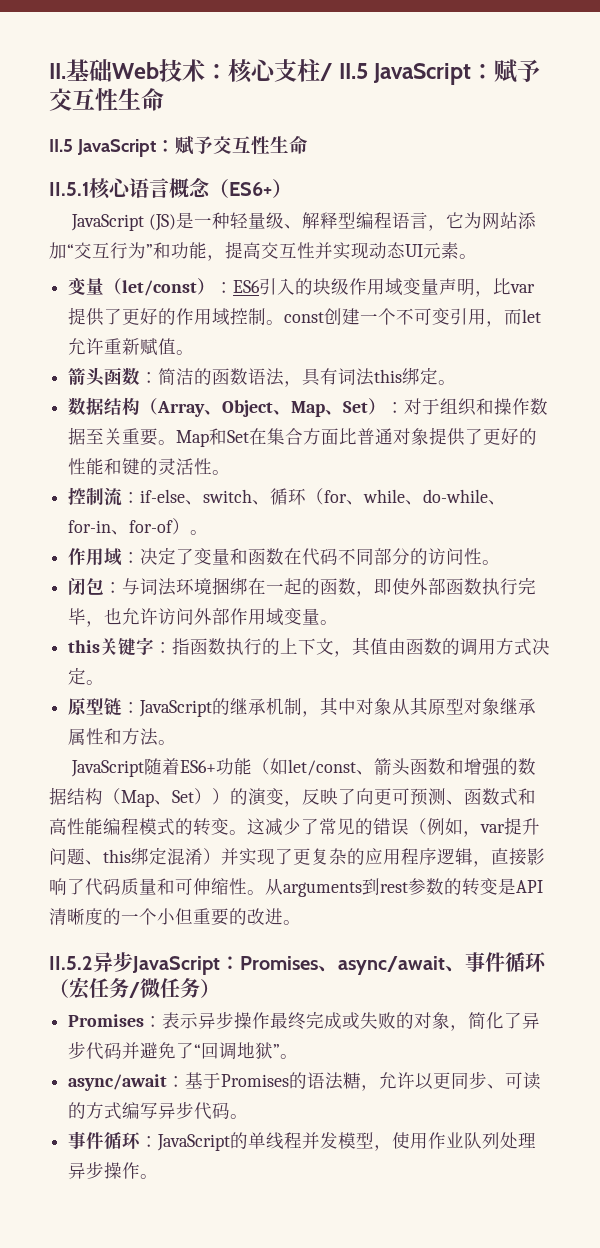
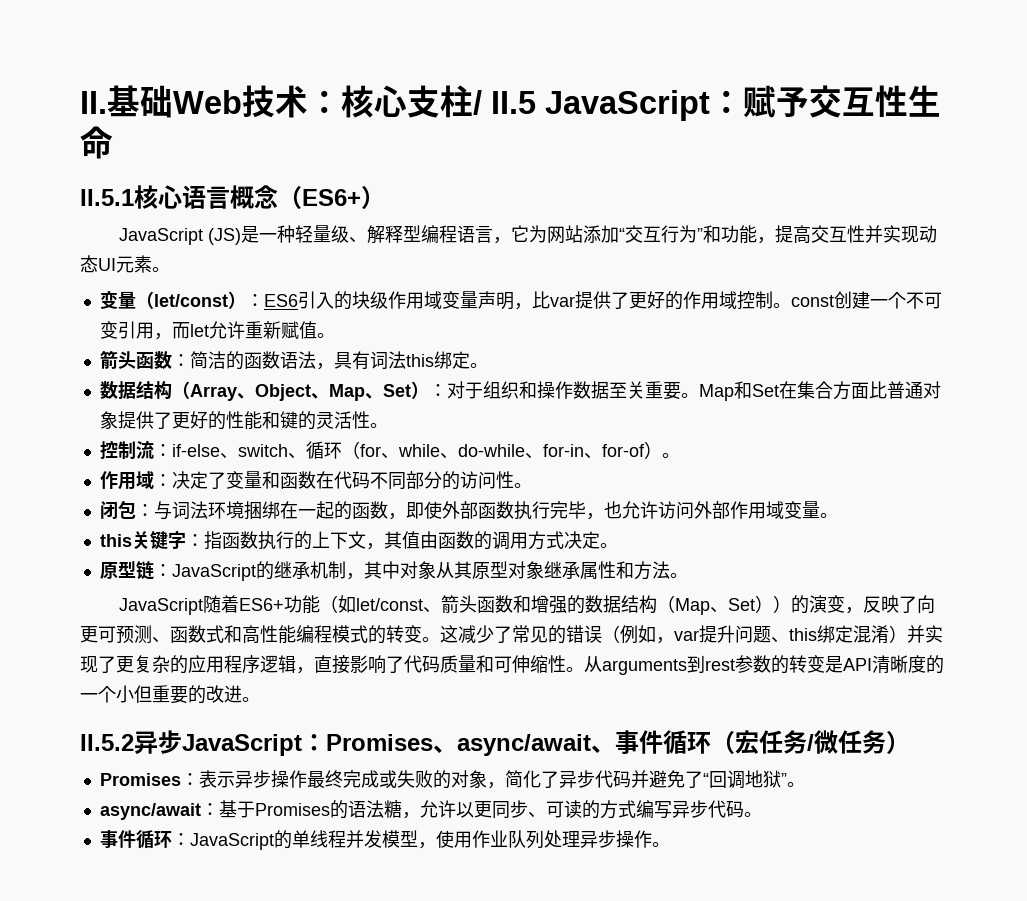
  II.基础Web技术：核心支柱/ II.5 JavaScript：赋予交互性生命
- II.5 JavaScript：赋予交互性生命

